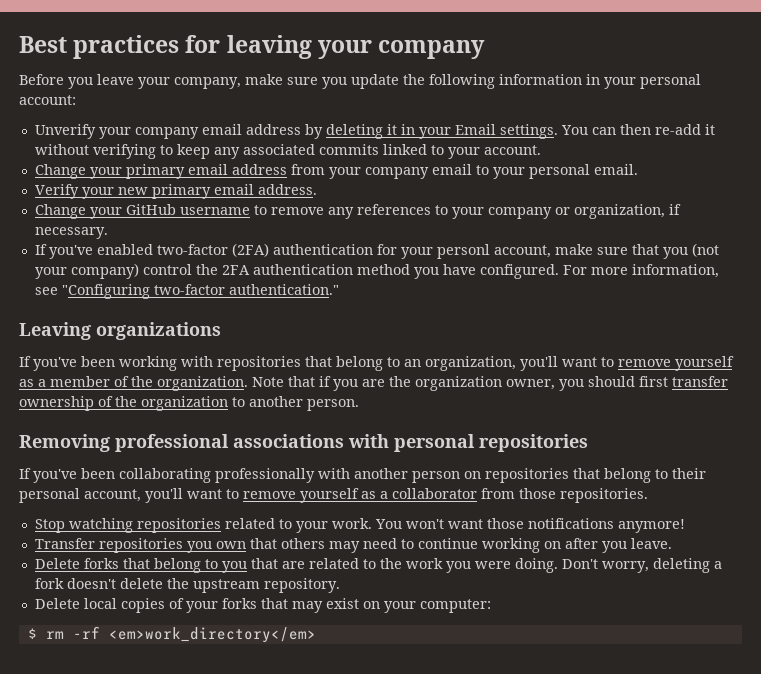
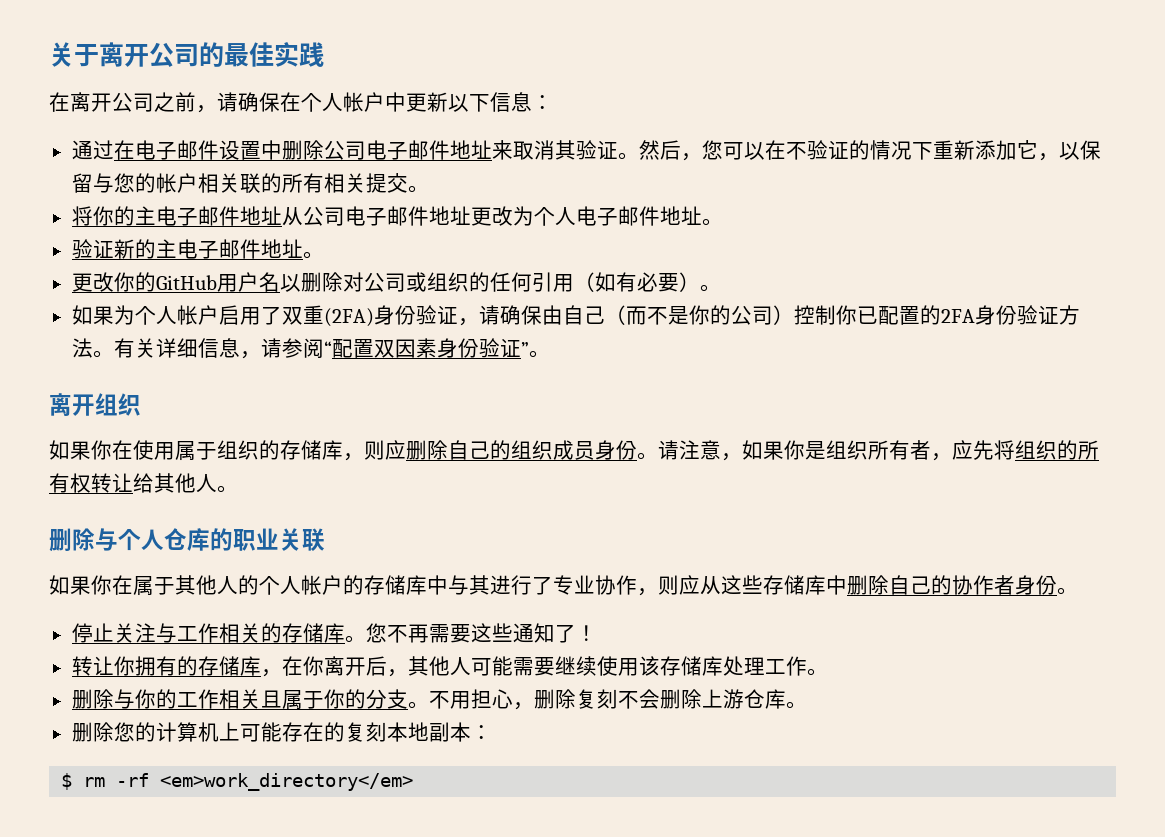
- Best practices for leaving your company
- Before you leave your company, make sure you update the following information in your personal account:
- Unverify your company email address by deleting it in your Email settings. You can then re-add it without verifying to keep any associated commits linked to your account.
- Change your primary email address from your company email to your personal email.
- Verify your new primary email address.
- Change your GitHub username to remove any references to your company or organization, if necessary.
- If you've enabled two-factor (2FA) authentication for your personl account, make sure that you (not your company) control the 2FA authentication method you have configured. For more information, see "Configuring two-factor authentication."
- Leaving organizations
- If you've been working with repositories that belong to an organization, you'll want to remove yourself as a member of the organization. Note that if you are the organization owner, you should first transfer ownership of the organization to another person.
- Removing professional associations with personal repositories
- If you've been collaborating professionally with another person on repositories that belong to their personal account, you'll want to remove yourself as a collaborator from those repositories.
- Stop watching repositories related to your work. You won't want those notifications anymore!
- Transfer repositories you own that others may need to continue working on after you leave.
- Delete forks that belong to you that are related to the work you were doing. Don't worry, deleting a fork doesn't delete the upstream repository.
- Delete local copies of your forks that may exist on your computer:
+ 关于离开公司的最佳实践
+ 在离开公司之前，请确保在个人帐户中更新以下信息：
+ 通过在电子邮件设置中删除公司电子邮件地址来取消其验证。然后，您可以在不验证的情况下重新添加它，以保留与您的帐户相关联的所有相关提交。
+ 将你的主电子邮件地址从公司电子邮件地址更改为个人电子邮件地址。
+ 验证新的主电子邮件地址。
+ 更改你的GitHub用户名以删除对公司或组织的任何引用（如有必要）。
+ 如果为个人帐户启用了双重(2FA)身份验证，请确保由自己（而不是你的公司）控制你已配置的2FA身份验证方法。有关详细信息，请参阅“配置双因素身份验证”。
+ 离开组织
+ 如果你在使用属于组织的存储库，则应删除自己的组织成员身份。请注意，如果你是组织所有者，应先将组织的所有权转让给其他人。
+ 删除与个人仓库的职业关联
+ 如果你在属于其他人的个人帐户的存储库中与其进行了专业协作，则应从这些存储库中删除自己的协作者身份。
+ 停止关注与工作相关的存储库。您不再需要这些通知了！
+ 转让你拥有的存储库，在你离开后，其他人可能需要继续使用该存储库处理工作。
+ 删除与你的工作相关且属于你的分支。不用担心，删除复刻不会删除上游仓库。
+ 删除您的计算机上可能存在的复刻本地副本：

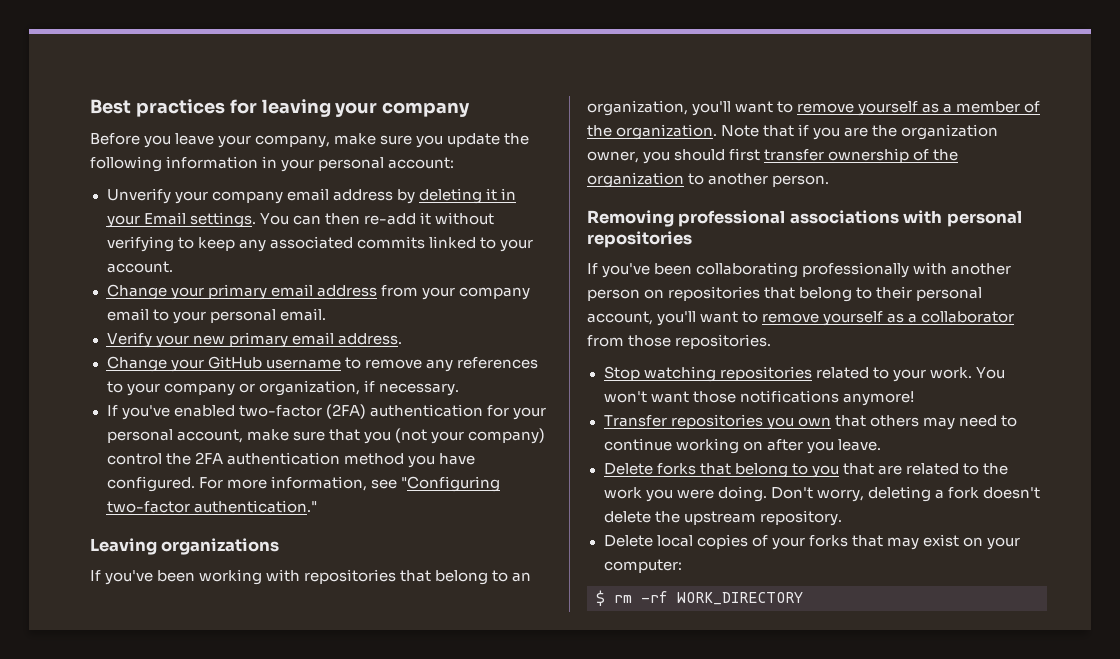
- 关于离开公司的最佳实践
- 在离开公司之前，请确保在个人帐户中更新以下信息：
- 通过在电子邮件设置中删除公司电子邮件地址来取消其验证。然后，您可以在不验证的情况下重新添加它，以保留与您的帐户相关联的所有相关提交。
- 将你的主电子邮件地址从公司电子邮件地址更改为个人电子邮件地址。
- 验证新的主电子邮件地址。
- 更改你的GitHub用户名以删除对公司或组织的任何引用（如有必要）。
- 如果为个人帐户启用了双重(2FA)身份验证，请确保由自己（而不是你的公司）控制你已配置的2FA身份验证方法。有关详细信息，请参阅“配置双因素身份验证”。
- 离开组织
- 如果你在使用属于组织的存储库，则应删除自己的组织成员身份。请注意，如果你是组织所有者，应先将组织的所有权转让给其他人。
- 删除与个人仓库的职业关联
- 如果你在属于其他人的个人帐户的存储库中与其进行了专业协作，则应从这些存储库中删除自己的协作者身份。
- 停止关注与工作相关的存储库。您不再需要这些通知了！
- 转让你拥有的存储库，在你离开后，其他人可能需要继续使用该存储库处理工作。
- 删除与你的工作相关且属于你的分支。不用担心，删除复刻不会删除上游仓库。
- 删除您的计算机上可能存在的复刻本地副本：
+ Best practices for leaving your company
+ Before you leave your company, make sure you update the following information in your personal account:
+ Unverify your company email address by deleting it in your Email settings. You can then re-add it without verifying to keep any associated commits linked to your account.
+ Change your primary email address from your company email to your personal email.
+ Verify your new primary email address.
+ Change your GitHub username to remove any references to your company or organization, if necessary.
+ If you've enabled two-factor (2FA) authentication for your personal account, make sure that you (not your company) control the 2FA authentication method you have configured. For more information, see "Configuring two-factor authentication."
+ Leaving organizations
+ If you've been working with repositories that belong to an organization, you'll want to remove yourself as a member of the organization. Note that if you are the organization owner, you should first transfer ownership of the organization to another person.
+ Removing professional associations with personal repositories
+ If you've been collaborating professionally with another person on repositories that belong to their personal account, you'll want to remove yourself as a collaborator from those repositories.
+ Stop watching repositories related to your work. You won't want those notifications anymore!
+ Transfer repositories you own that others may need to continue working on after you leave.
+ Delete forks that belong to you that are related to the work you were doing. Don't worry, deleting a fork doesn't delete the upstream repository.
+ Delete local copies of your forks that may exist on your computer:
- $ rm -rf <em>work_directory</em>
+ $ rm -rf WORK_DIRECTORY

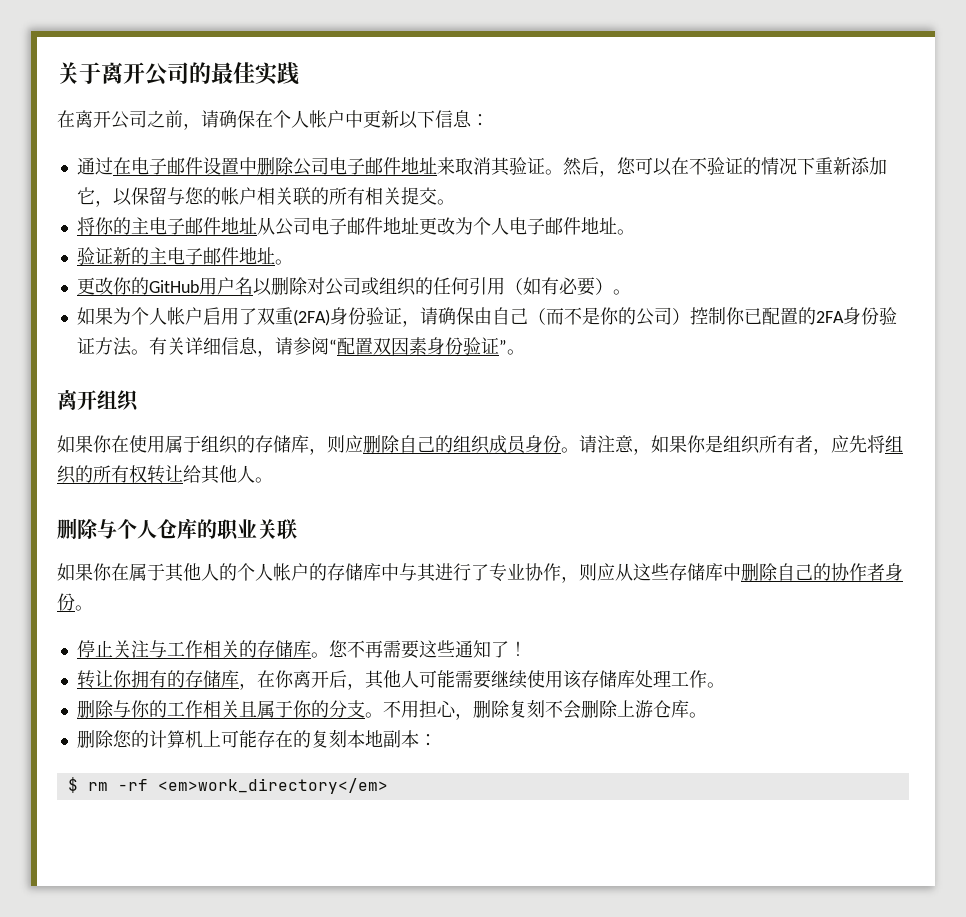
- Best practices for leaving your company
- Before you leave your company, make sure you update the following information in your personal account:
- Unverify your company email address by deleting it in your Email settings. You can then re-add it without verifying to keep any associated commits linked to your account.
- Change your primary email address from your company email to your personal email.
- Verify your new primary email address.
- Change your GitHub username to remove any references to your company or organization, if necessary.
- If you've enabled two-factor (2FA) authentication for your personal account, make sure that you (not your company) control the 2FA authentication method you have configured. For more information, see "Configuring two-factor authentication."
- Leaving organizations
- If you've been working with repositories that belong to an organization, you'll want to remove yourself as a member of the organization. Note that if you are the organization owner, you should first transfer ownership of the organization to another person.
- Removing professional associations with personal repositories
- If you've been collaborating professionally with another person on repositories that belong to their personal account, you'll want to remove yourself as a collaborator from those repositories.
- Stop watching repositories related to your work. You won't want those notifications anymore!
- Transfer repositories you own that others may need to continue working on after you leave.
- Delete forks that belong to you that are related to the work you were doing. Don't worry, deleting a fork doesn't delete the upstream repository.
- Delete local copies of your forks that may exist on your computer:
+ 关于离开公司的最佳实践
+ 在离开公司之前，请确保在个人帐户中更新以下信息：
+ 通过在电子邮件设置中删除公司电子邮件地址来取消其验证。然后，您可以在不验证的情况下重新添加它，以保留与您的帐户相关联的所有相关提交。
+ 将你的主电子邮件地址从公司电子邮件地址更改为个人电子邮件地址。
+ 验证新的主电子邮件地址。
+ 更改你的GitHub用户名以删除对公司或组织的任何引用（如有必要）。
+ 如果为个人帐户启用了双重(2FA)身份验证，请确保由自己（而不是你的公司）控制你已配置的2FA身份验证方法。有关详细信息，请参阅“配置双因素身份验证”。
+ 离开组织
+ 如果你在使用属于组织的存储库，则应删除自己的组织成员身份。请注意，如果你是组织所有者，应先将组织的所有权转让给其他人。
+ 删除与个人仓库的职业关联
+ 如果你在属于其他人的个人帐户的存储库中与其进行了专业协作，则应从这些存储库中删除自己的协作者身份。
+ 停止关注与工作相关的存储库。您不再需要这些通知了！
+ 转让你拥有的存储库，在你离开后，其他人可能需要继续使用该存储库处理工作。
+ 删除与你的工作相关且属于你的分支。不用担心，删除复刻不会删除上游仓库。
+ 删除您的计算机上可能存在的复刻本地副本：
- $ rm -rf WORK_DIRECTORY
+ $ rm -rf <em>work_directory</em>

